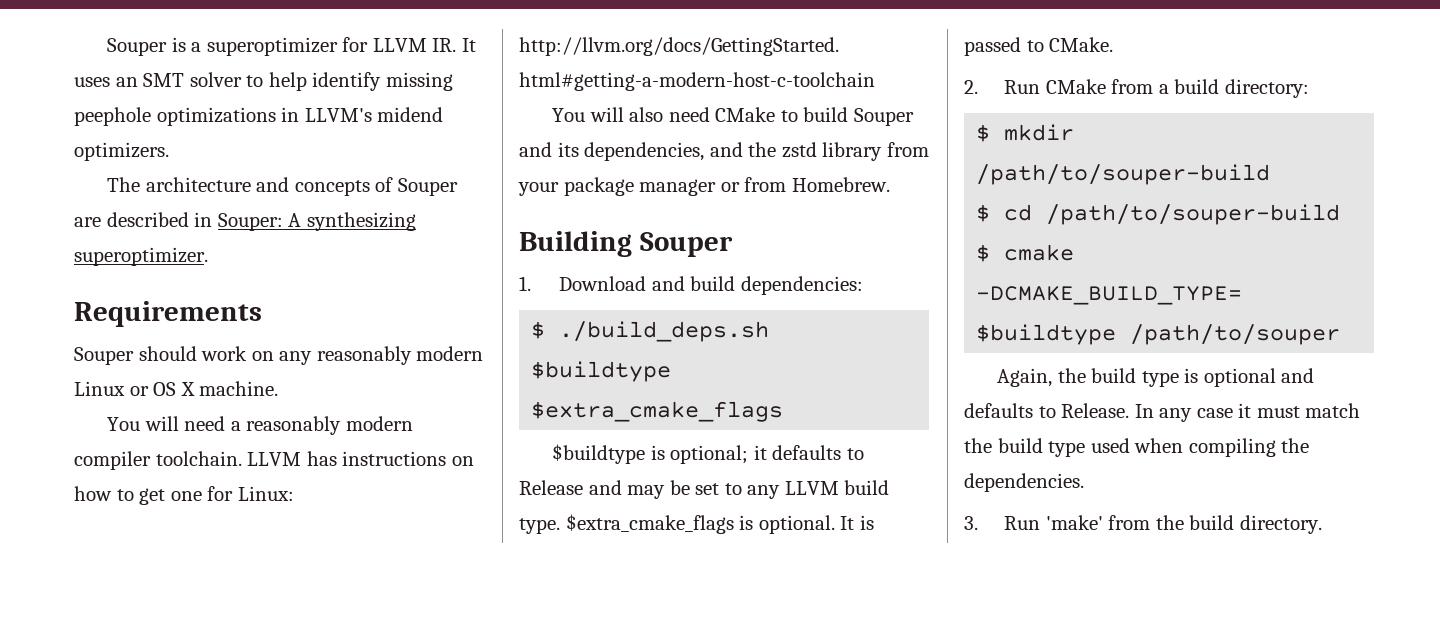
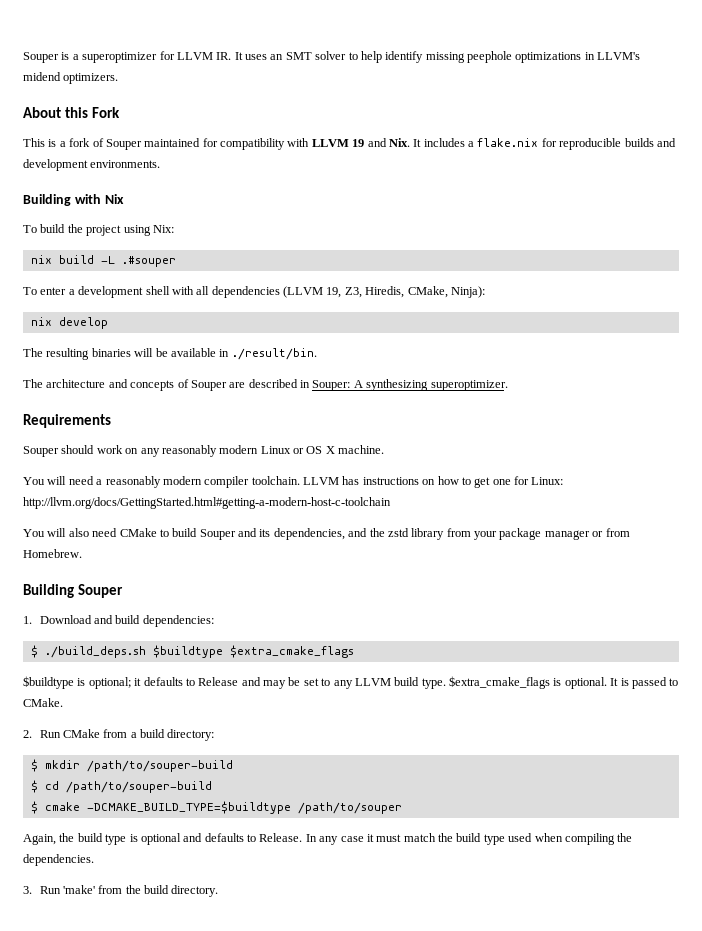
+ About this Fork
+ This is a fork of Souper maintained for compatibility with LLVM 19 and Nix. It includes a flake.nix for reproducible builds and development environments.
+ Building with Nix
+ To build the project using Nix:
+ nix build -L .#souper
+ To enter a development shell with all dependencies (LLVM 19, Z3, Hiredis, CMake, Ninja):
+ nix develop
+ The resulting binaries will be available in ./result/bin.

